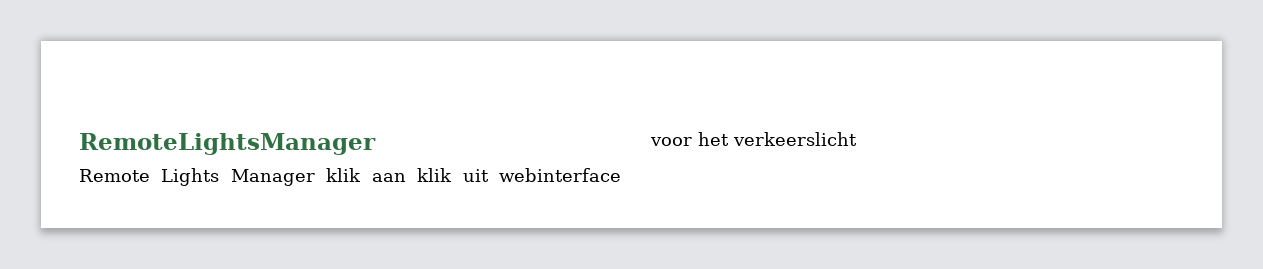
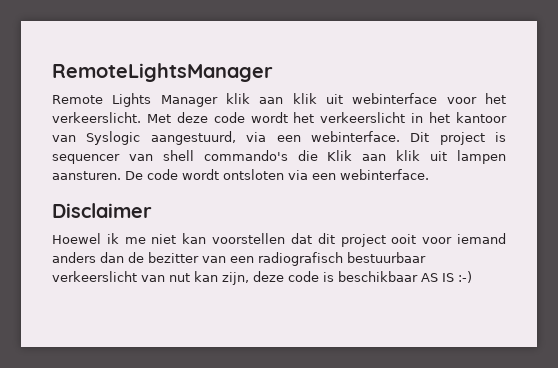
- Remote Lights Manager klik aan klik uit webinterface voor het verkeerslicht
+ Remote Lights Manager klik aan klik uit webinterface voor het verkeerslicht. Met deze code wordt het verkeerslicht in het kantoor van Syslogic aangestuurd, via een webinterface. Dit project is sequencer van shell commando's die Klik aan klik uit lampen aansturen. De code wordt ontsloten via een webinterface.
+ Disclaimer
+ Hoewel ik me niet kan voorstellen dat dit project ooit voor iemand anders dan de bezitter van een radiografisch bestuurbaar verkeerslicht van nut kan zijn, deze code is beschikbaar AS IS :-)

